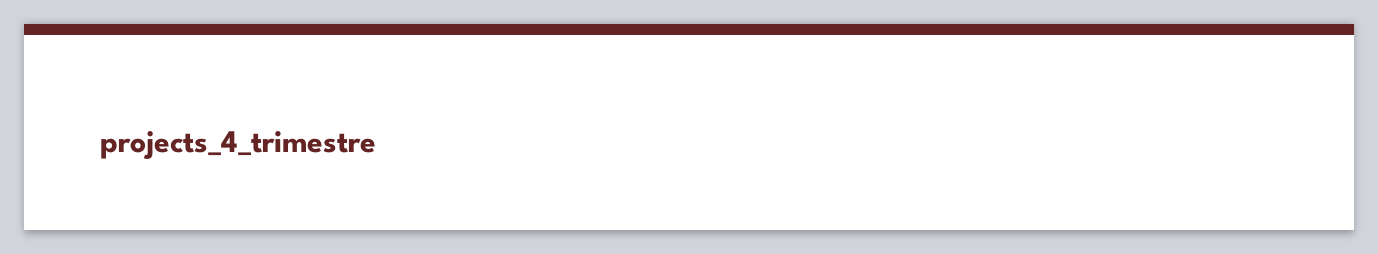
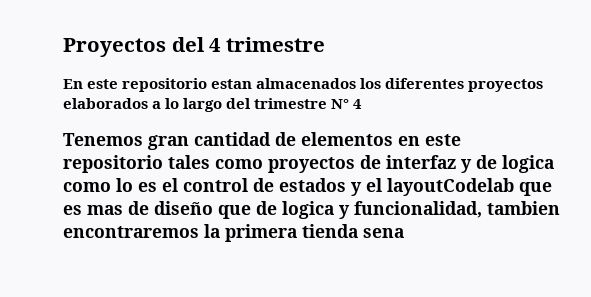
- projects_4_trimestre
+ Proyectos del 4 trimestre
+ En este repositorio estan almacenados los diferentes proyectos elaborados a lo largo del trimestre N° 4
+ Tenemos gran cantidad de elementos en este repositorio tales como proyectos de interfaz y de logica como lo es el control de estados y el layoutCodelab que es mas de diseño que de logica y funcionalidad, tambien encontraremos la primera tienda sena

